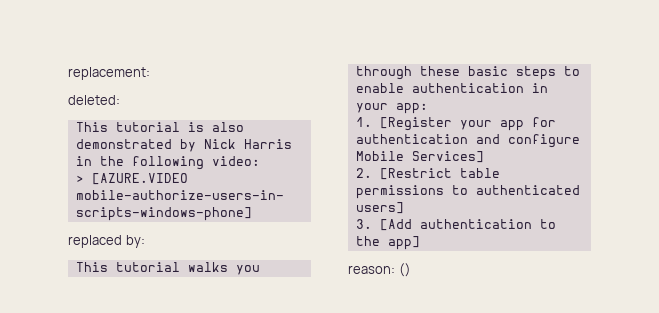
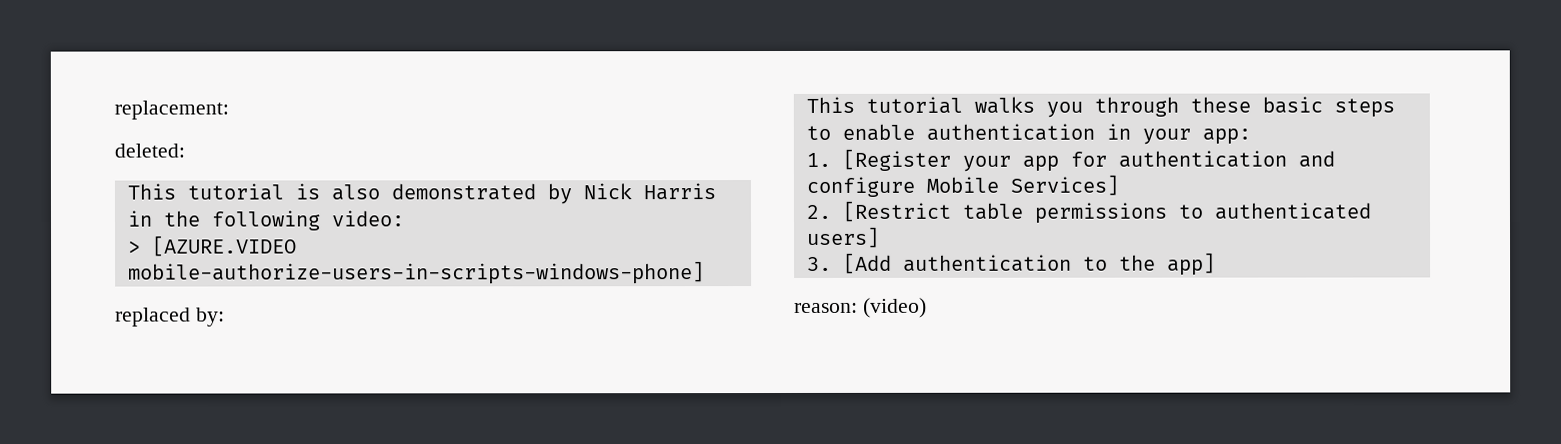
- reason: ()
+ reason: (video)

